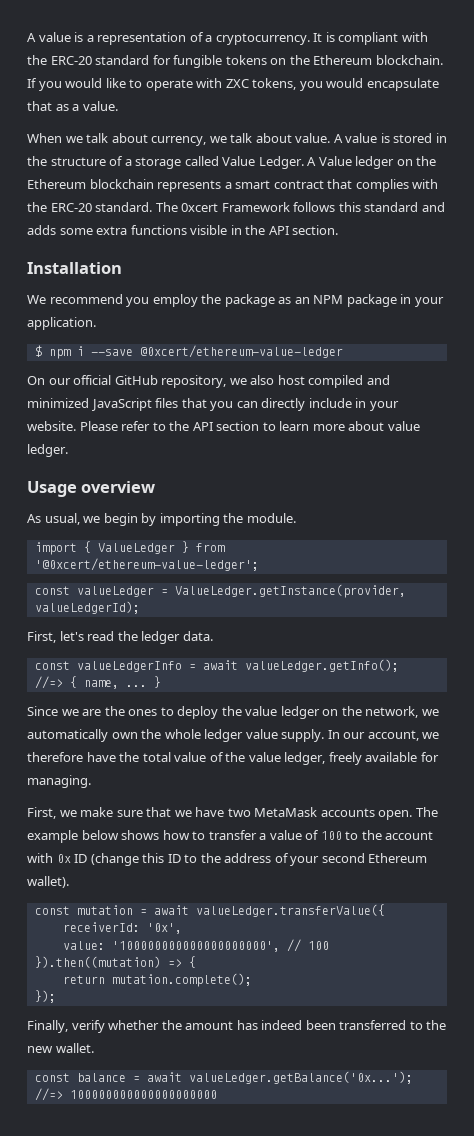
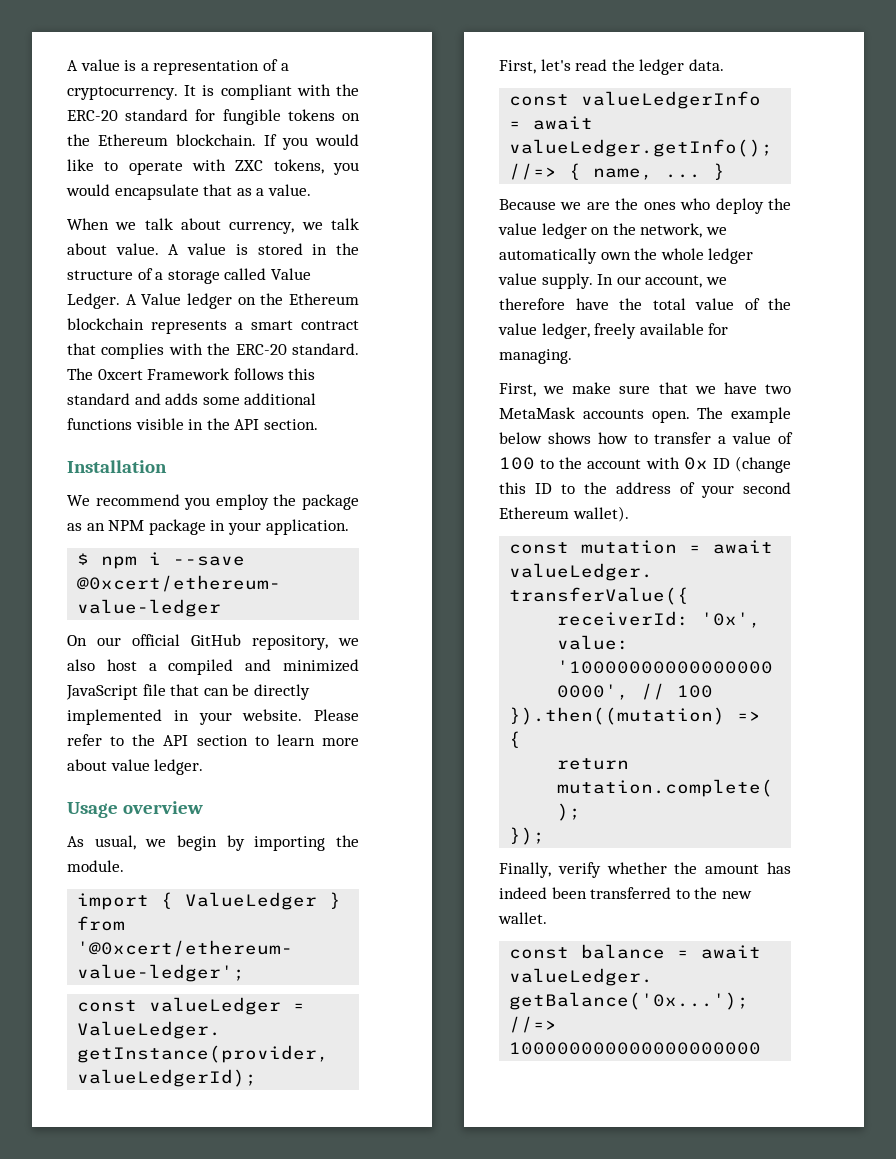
- The 0xcert Framework follows this standard and adds some extra functions visible in the API section.
+ The 0xcert Framework follows this standard and adds some additional functions visible in the API section.
- On our official GitHub repository, we also host compiled and minimized JavaScript files that you can directly include in your website.
+ On our official GitHub repository, we also host a compiled and minimized JavaScript file that can be directly implemented in your website.
- Since we are the ones to deploy the value ledger on the network, we automatically own the whole ledger value supply.
+ Because we are the ones who deploy the value ledger on the network, we automatically own the whole ledger value supply.

